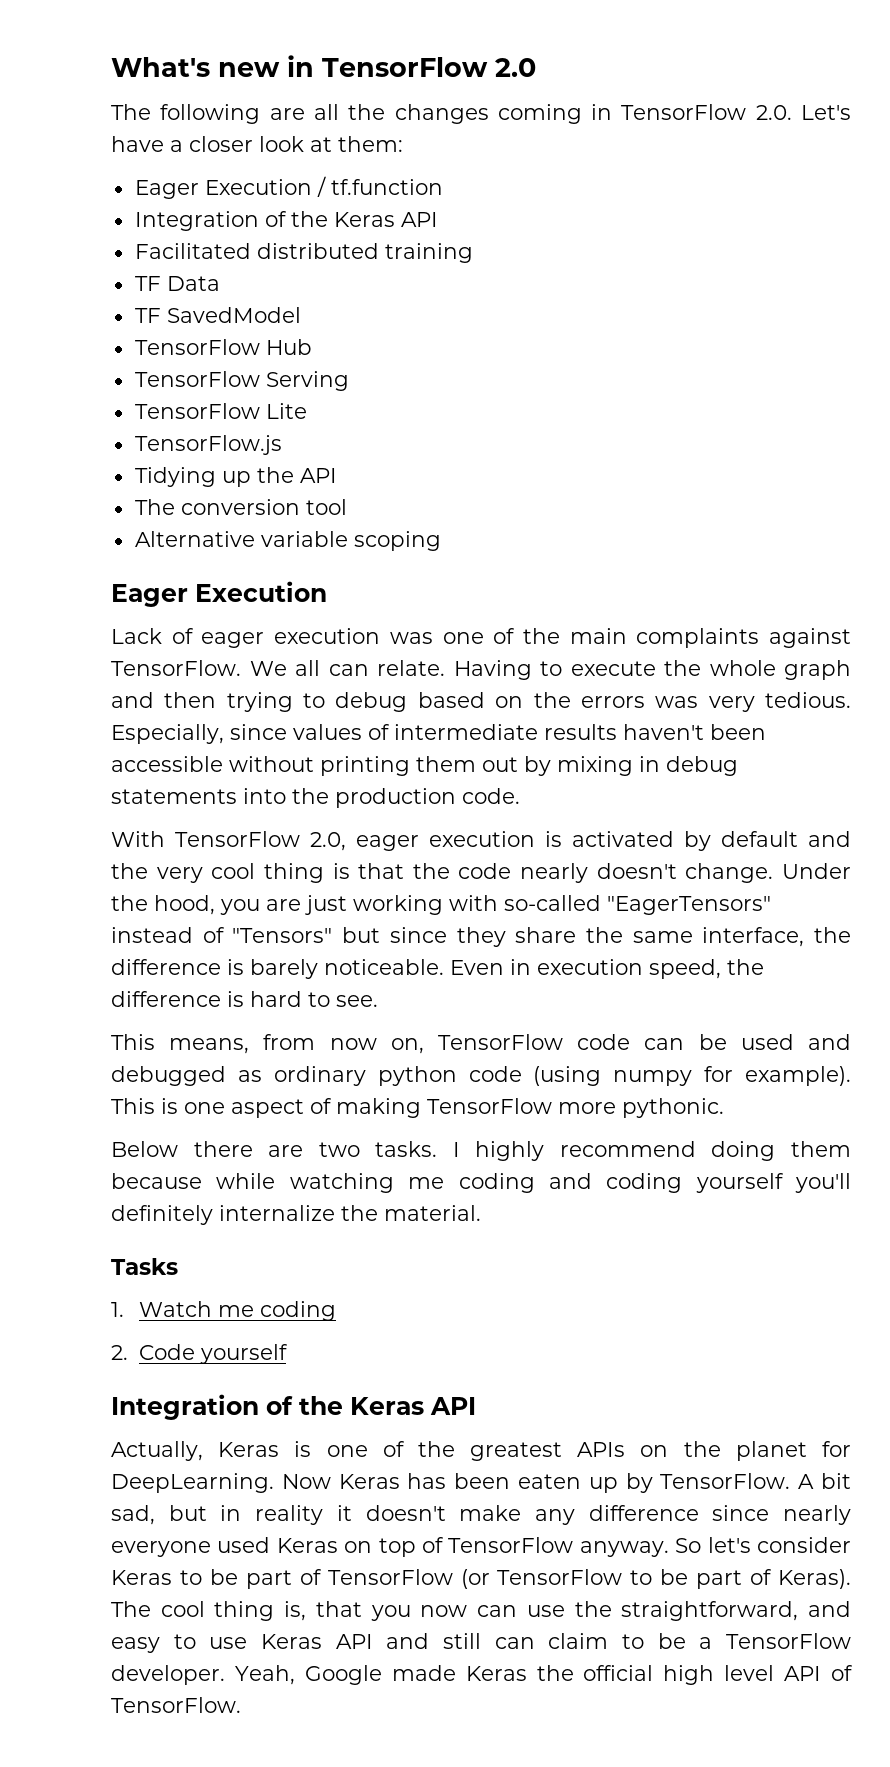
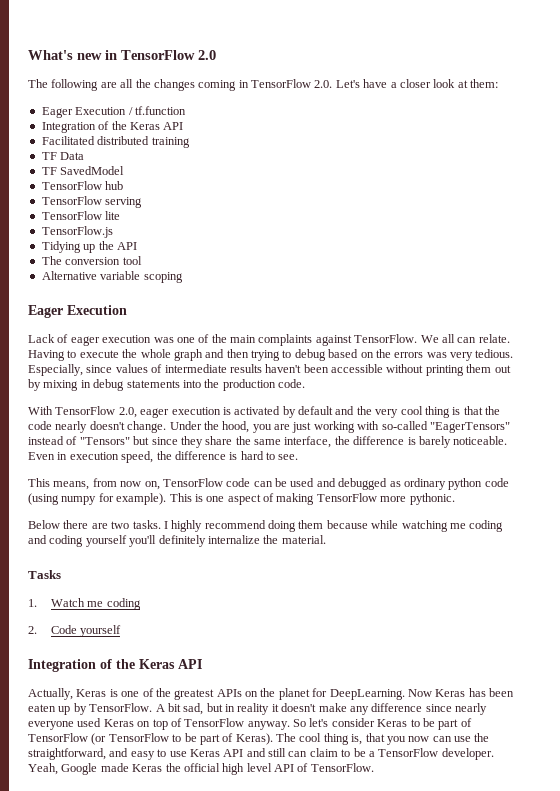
- TensorFlow Hub
- TensorFlow Serving
- TensorFlow Lite
+ TensorFlow hub
+ TensorFlow serving
+ TensorFlow lite

